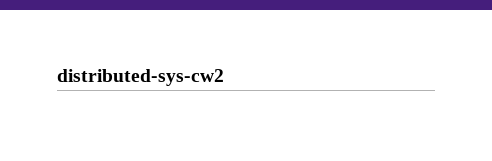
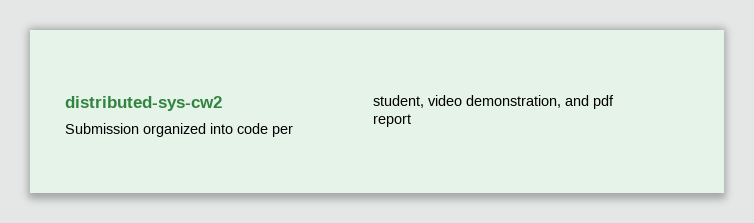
+ Submission organized into code per student, video demonstration, and pdf report

